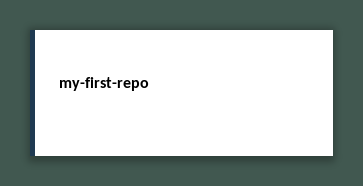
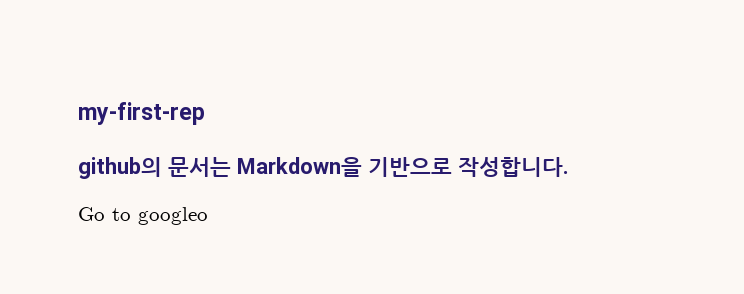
- my-first-repo
+ my-first-rep
+ github의 문서는 Markdown을 기반으로 작성합니다.
+ Go to googleo

